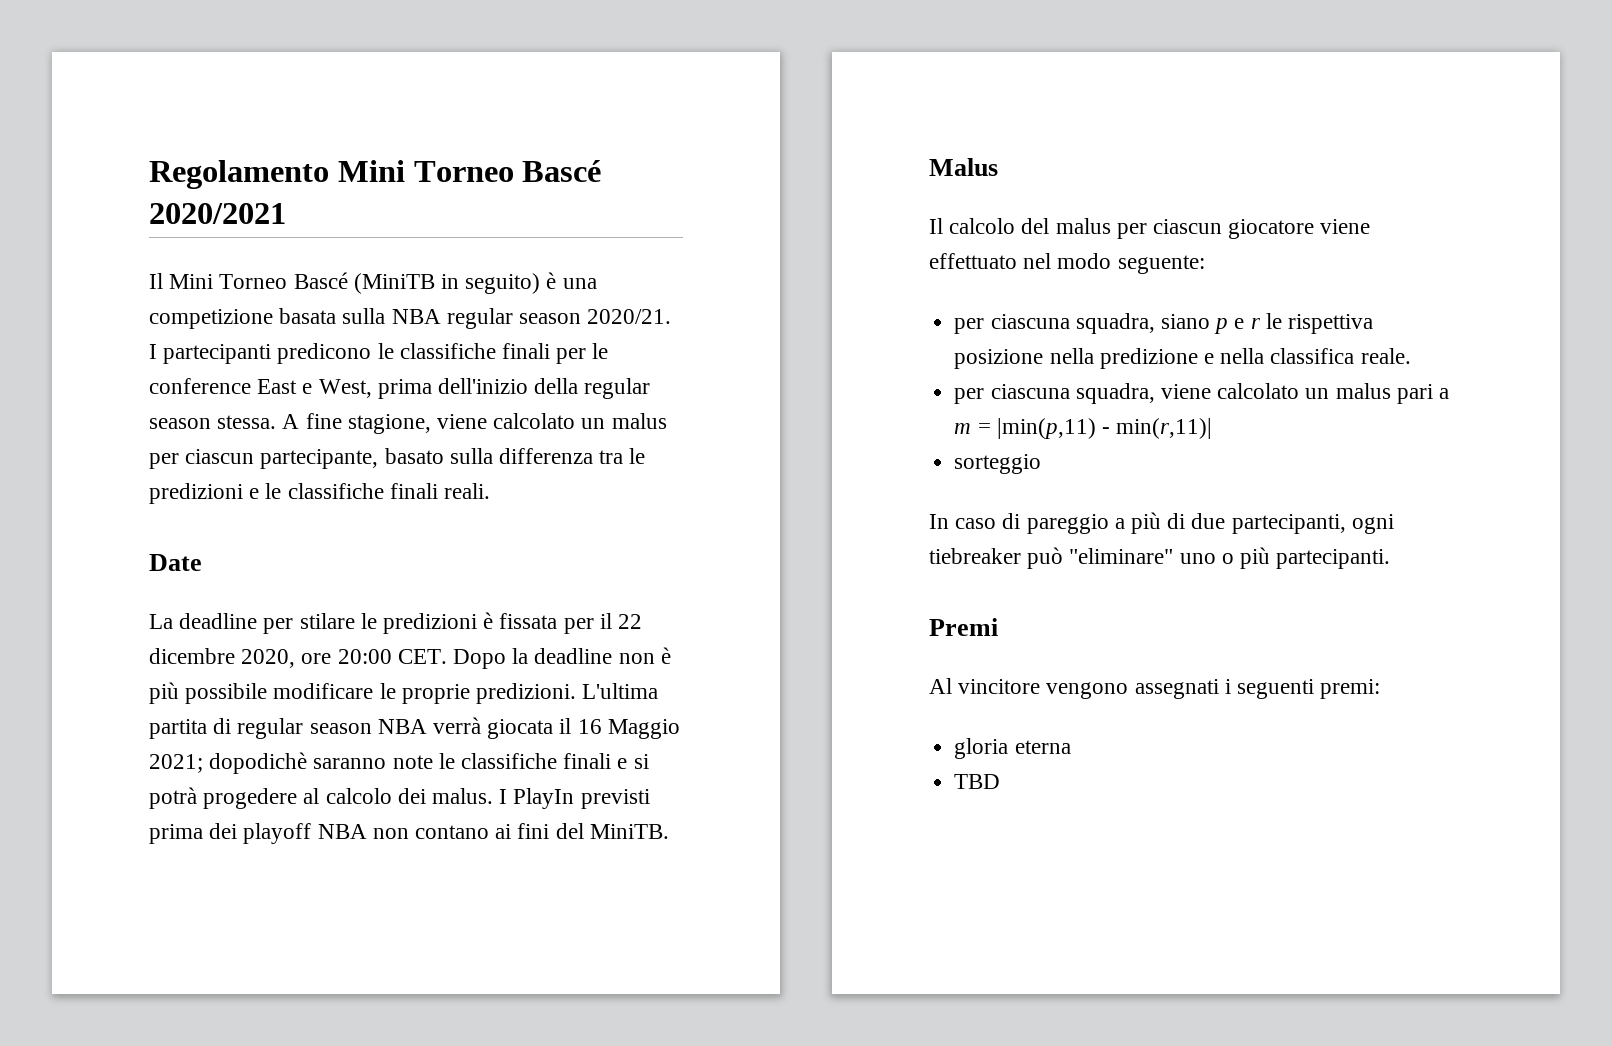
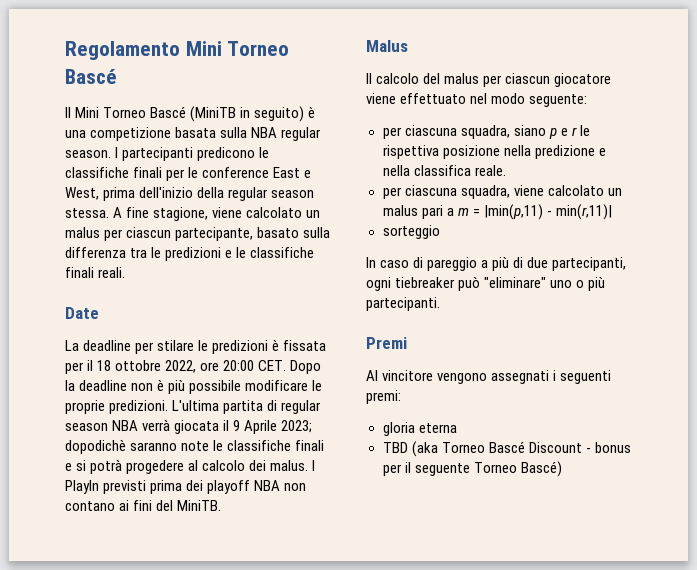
- Regolamento Mini Torneo Bascé 2020/2021
+ Regolamento Mini Torneo Bascé
- Il Mini Torneo Bascé (MiniTB in seguito) è una competizione basata sulla NBA regular season 2020/21.
+ Il Mini Torneo Bascé (MiniTB in seguito) è una competizione basata sulla NBA regular season.
- La deadline per stilare le predizioni è fissata per il 22 dicembre 2020, ore 20:00 CET. Dopo la deadline non è più possibile modificare le proprie predizioni.
+ La deadline per stilare le predizioni è fissata per il 18 ottobre 2022, ore 20:00 CET. Dopo la deadline non è più possibile modificare le proprie predizioni.
- L'ultima partita di regular season NBA verrà giocata il 16 Maggio 2021; dopodichè saranno note le classifiche finali e si potrà progedere al calcolo dei malus.
+ L'ultima partita di regular season NBA verrà giocata il 9 Aprile 2023; dopodichè saranno note le classifiche finali e si potrà progedere al calcolo dei malus.
- TBD
+ TBD (aka Torneo Bascé Discount - bonus per il seguente Torneo Bascé)

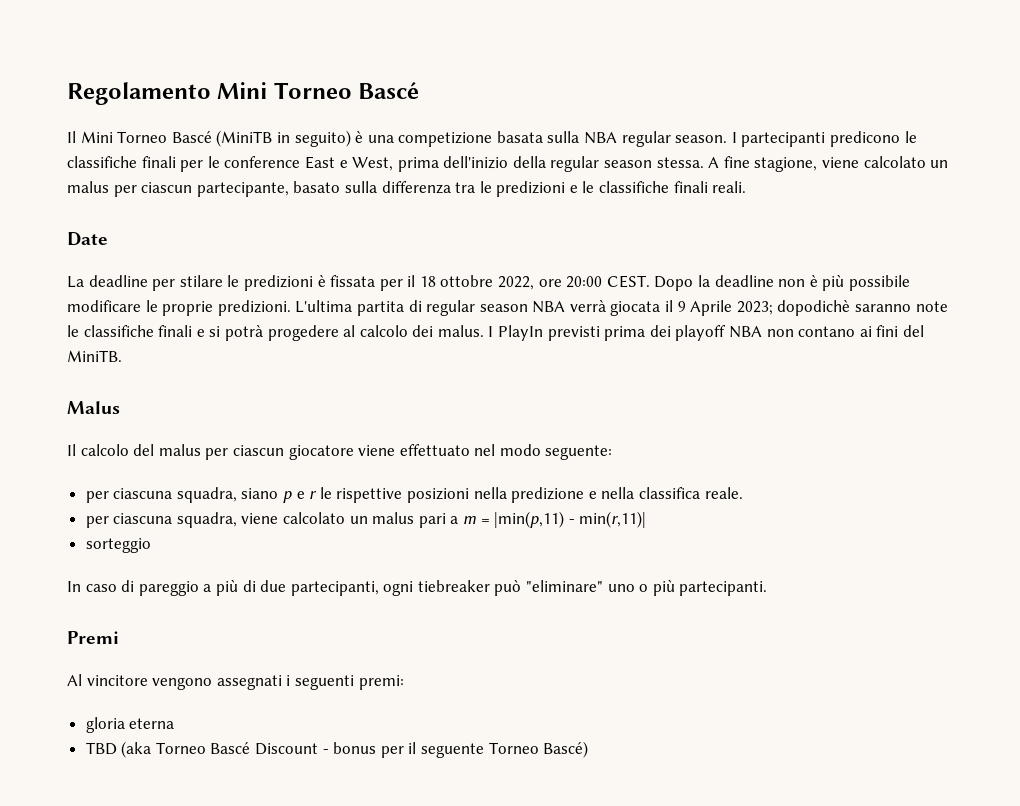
- La deadline per stilare le predizioni è fissata per il 18 ottobre 2022, ore 20:00 CET. Dopo la deadline non è più possibile modificare le proprie predizioni.
+ La deadline per stilare le predizioni è fissata per il 18 ottobre 2022, ore 20:00 CEST. Dopo la deadline non è più possibile modificare le proprie predizioni.
- per ciascuna squadra, siano p e r le rispettiva posizione nella predizione e nella classifica reale.
+ per ciascuna squadra, siano p e r le rispettive posizioni nella predizione e nella classifica reale.

